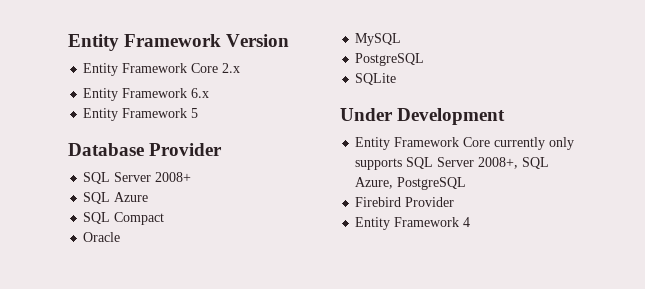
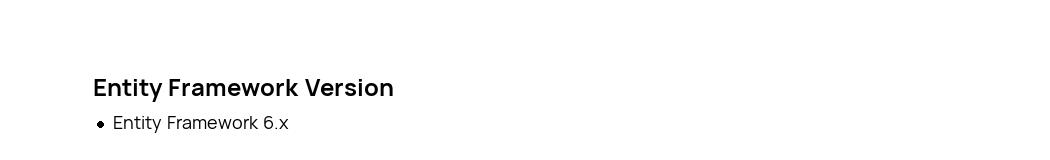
- Entity Framework Core 2.x
- Entity Framework 5
- Database Provider
- SQL Server 2008+
- SQL Azure
- SQL Compact
- Oracle
- MySQL
- PostgreSQL
- SQLite
- Under Development
- Entity Framework Core currently only supports SQL Server 2008+, SQL Azure, PostgreSQL
- Firebird Provider
- Entity Framework 4

